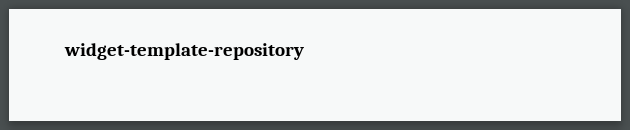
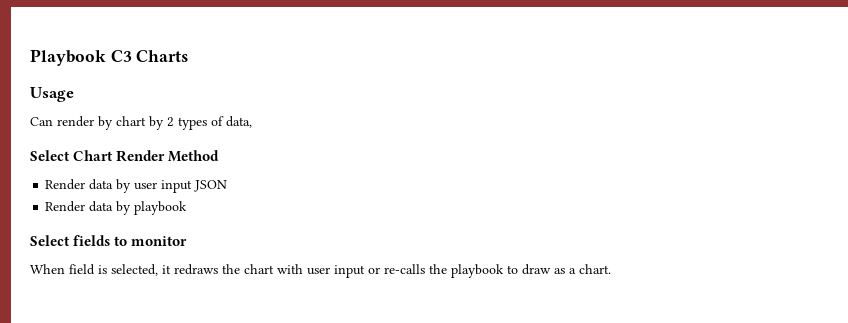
- widget-template-repository
+ Playbook C3 Charts
+ Usage
+ Can render by chart by 2 types of data,
+ Select Chart Render Method
+ Render data by user input JSON
+ Render data by playbook
+ Select fields to monitor
+ When field is selected, it redraws the chart with user input or re-calls the playbook to draw as a chart.

